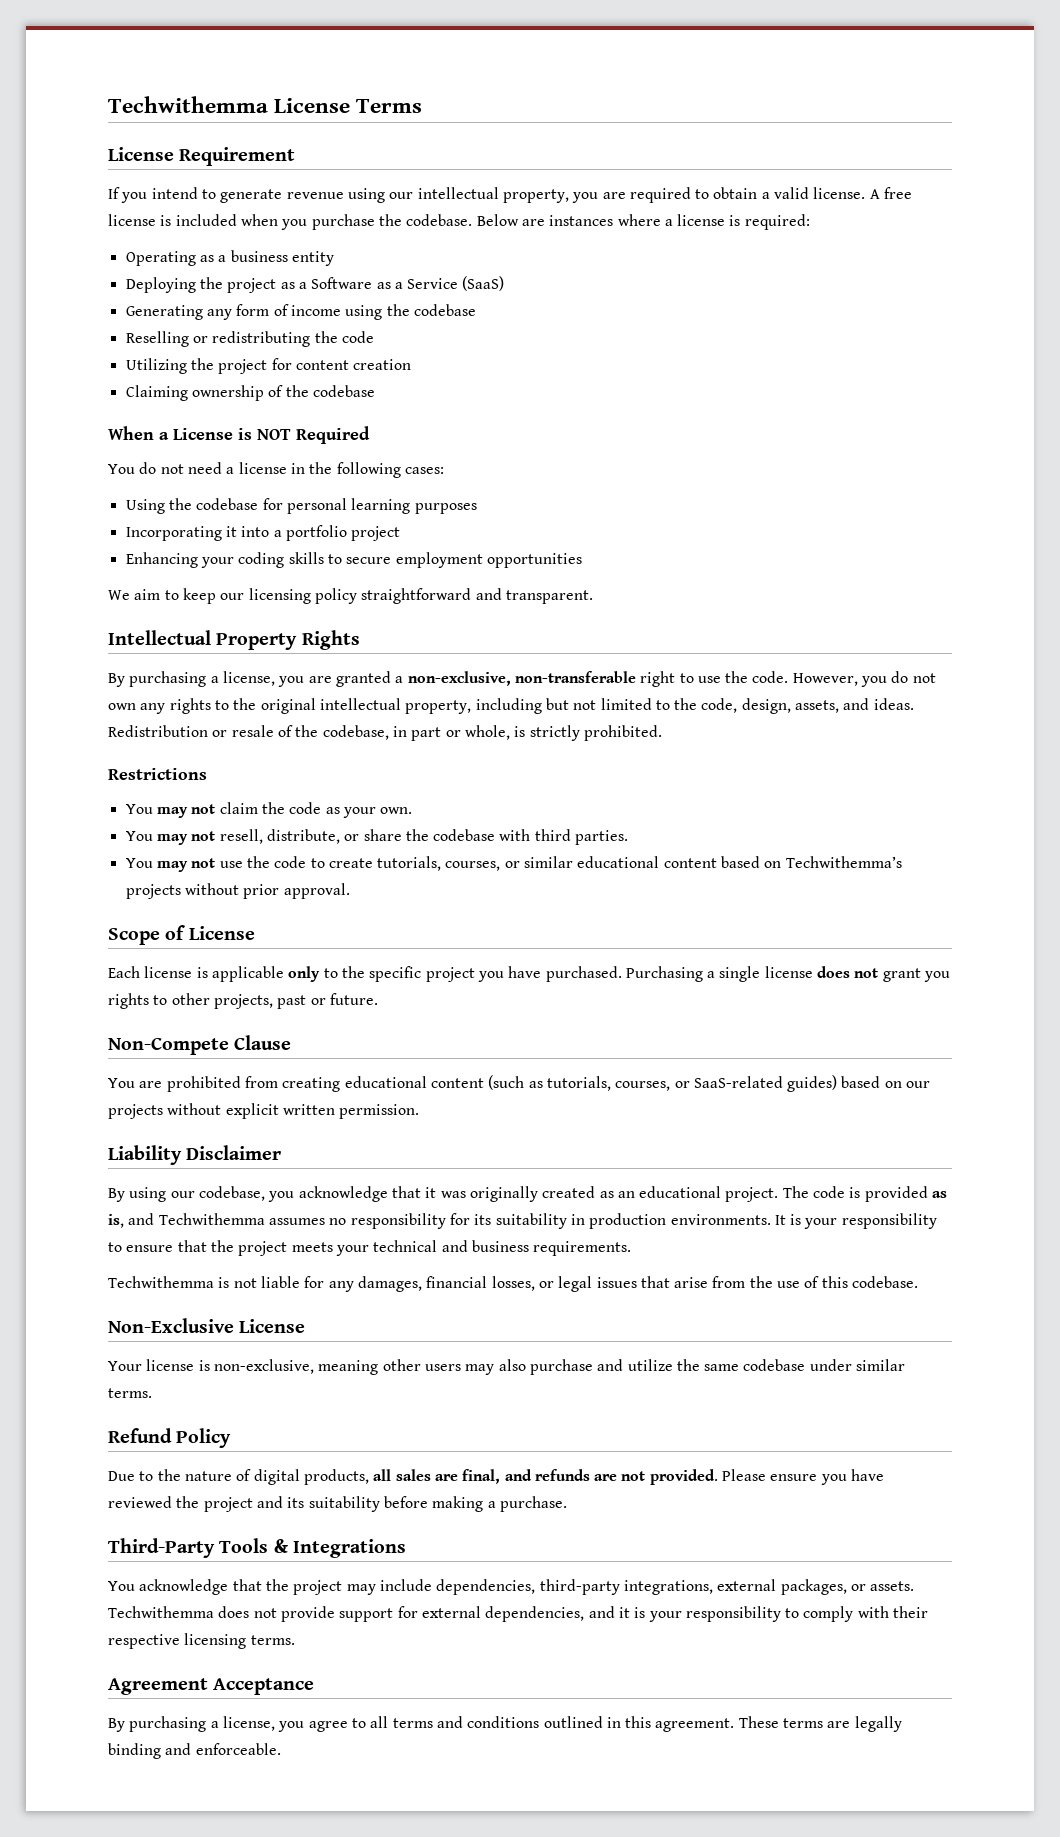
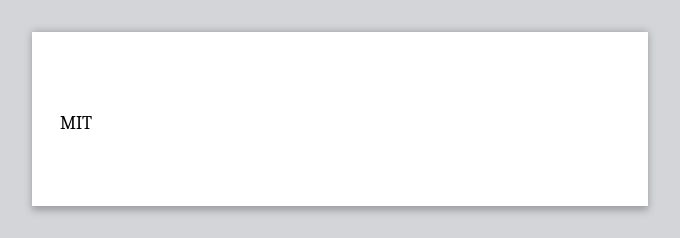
- Techwithemma License Terms
- License Requirement
- If you intend to generate revenue using our intellectual property, you are required to obtain a valid license. A free license is included when you purchase the codebase. Below are instances where a license is required:
- Operating as a business entity
- Deploying the project as a Software as a Service (SaaS)
- Generating any form of income using the codebase
- Reselling or redistributing the code
- Utilizing the project for content creation
- Claiming ownership of the codebase
- When a License is NOT Required
- You do not need a license in the following cases:
- Using the codebase for personal learning purposes
- Incorporating it into a portfolio project
- Enhancing your coding skills to secure employment opportunities
- We aim to keep our licensing policy straightforward and transparent.
- Intellectual Property Rights
- By purchasing a license, you are granted a non-exclusive, non-transferable right to use the code. However, you do not own any rights to the original intellectual property, including but not limited to the code, design, assets, and ideas. Redistribution or resale of the codebase, in part or whole, is strictly prohibited.
- Restrictions
- You may not claim the code as your own.
- You may not resell, distribute, or share the codebase with third parties.
- You may not use the code to create tutorials, courses, or similar educational content based on Techwithemma’s projects without prior approval.
- Scope of License
- Each license is applicable only to the specific project you have purchased. Purchasing a single license does not grant you rights to other projects, past or future.
- Non-Compete Clause
- You are prohibited from creating educational content (such as tutorials, courses, or SaaS-related guides) based on our projects without explicit written permission.
- Liability Disclaimer
- By using our codebase, you acknowledge that it was originally created as an educational project. The code is provided as is, and Techwithemma assumes no responsibility for its suitability in production environments. It is your responsibility to ensure that the project meets your technical and business requirements.
- Techwithemma is not liable for any damages, financial losses, or legal issues that arise from the use of this codebase.
- Non-Exclusive License
- Your license is non-exclusive, meaning other users may also purchase and utilize the same codebase under similar terms.
- Refund Policy
- Due to the nature of digital products, all sales are final, and refunds are not provided. Please ensure you have reviewed the project and its suitability before making a purchase.
- Third-Party Tools & Integrations
- You acknowledge that the project may include dependencies, third-party integrations, external packages, or assets. Techwithemma does not provide support for external dependencies, and it is your responsibility to comply with their respective licensing terms.
- Agreement Acceptance
- By purchasing a license, you agree to all terms and conditions outlined in this agreement. These terms are legally binding and enforceable.
+ MIT

